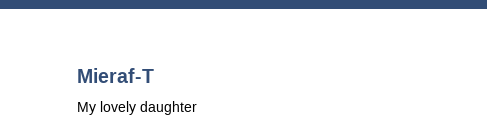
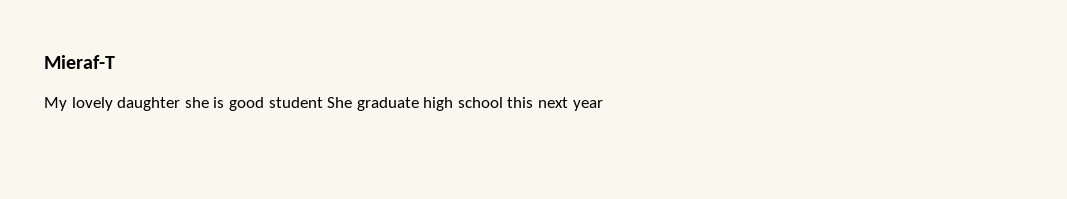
- My lovely daughter
+ My lovely daughter she is good student She graduate high school this next year

